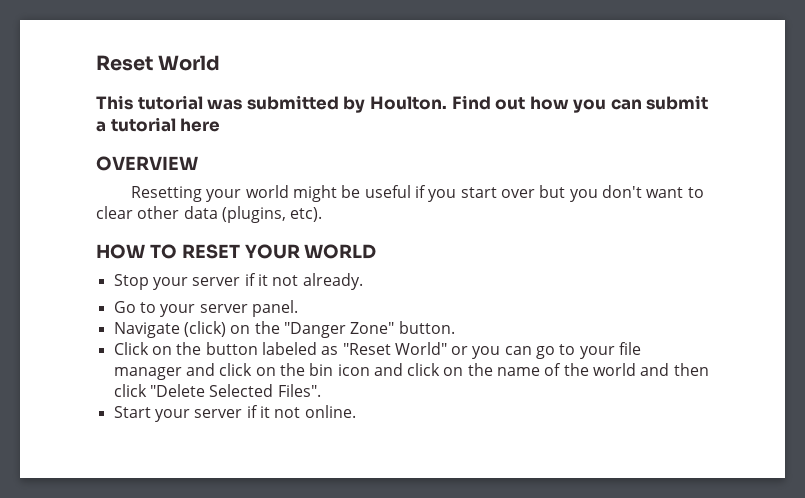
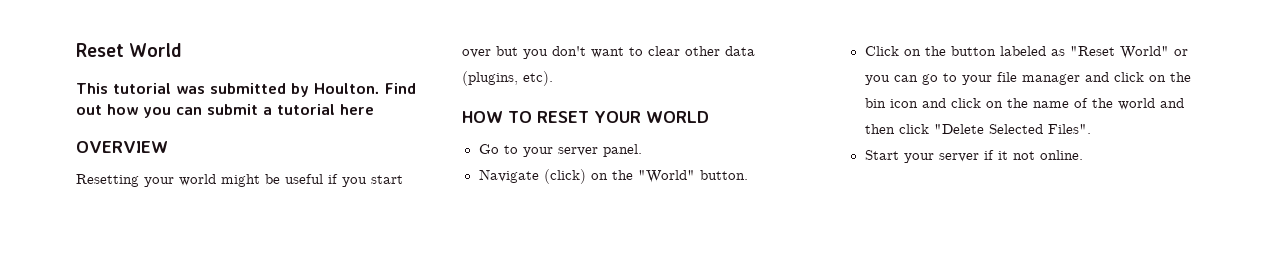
- Stop your server if it not already.
- Navigate (click) on the "Danger Zone" button.
+ Navigate (click) on the "World" button.

